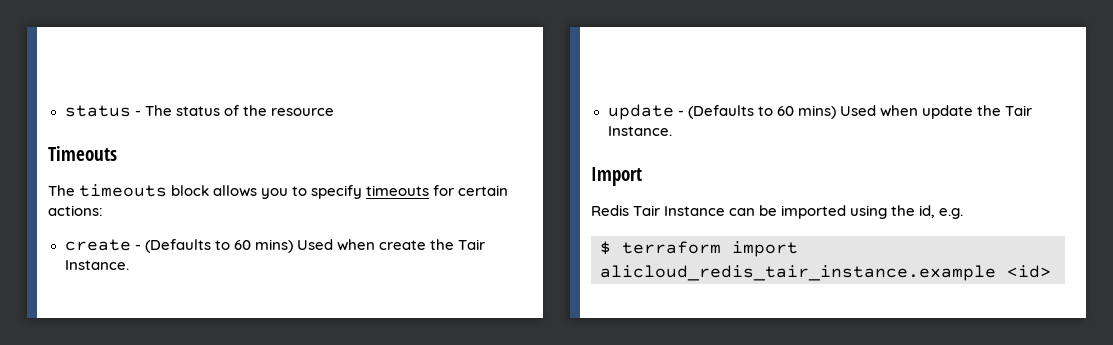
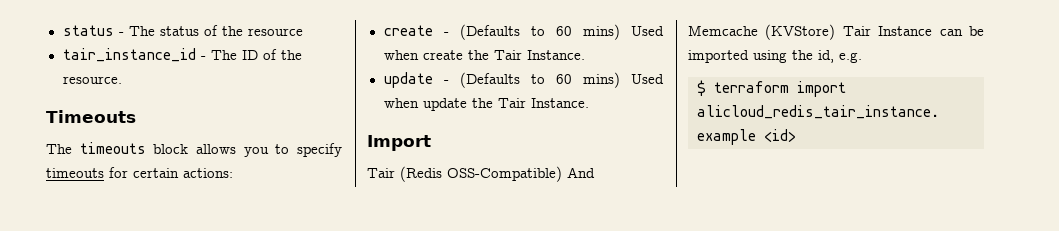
+ tair_instance_id - The ID of the resource.
- Redis Tair Instance can be imported using the id, e.g.
+ Tair (Redis OSS-Compatible) And Memcache (KVStore) Tair Instance can be imported using the id, e.g.

